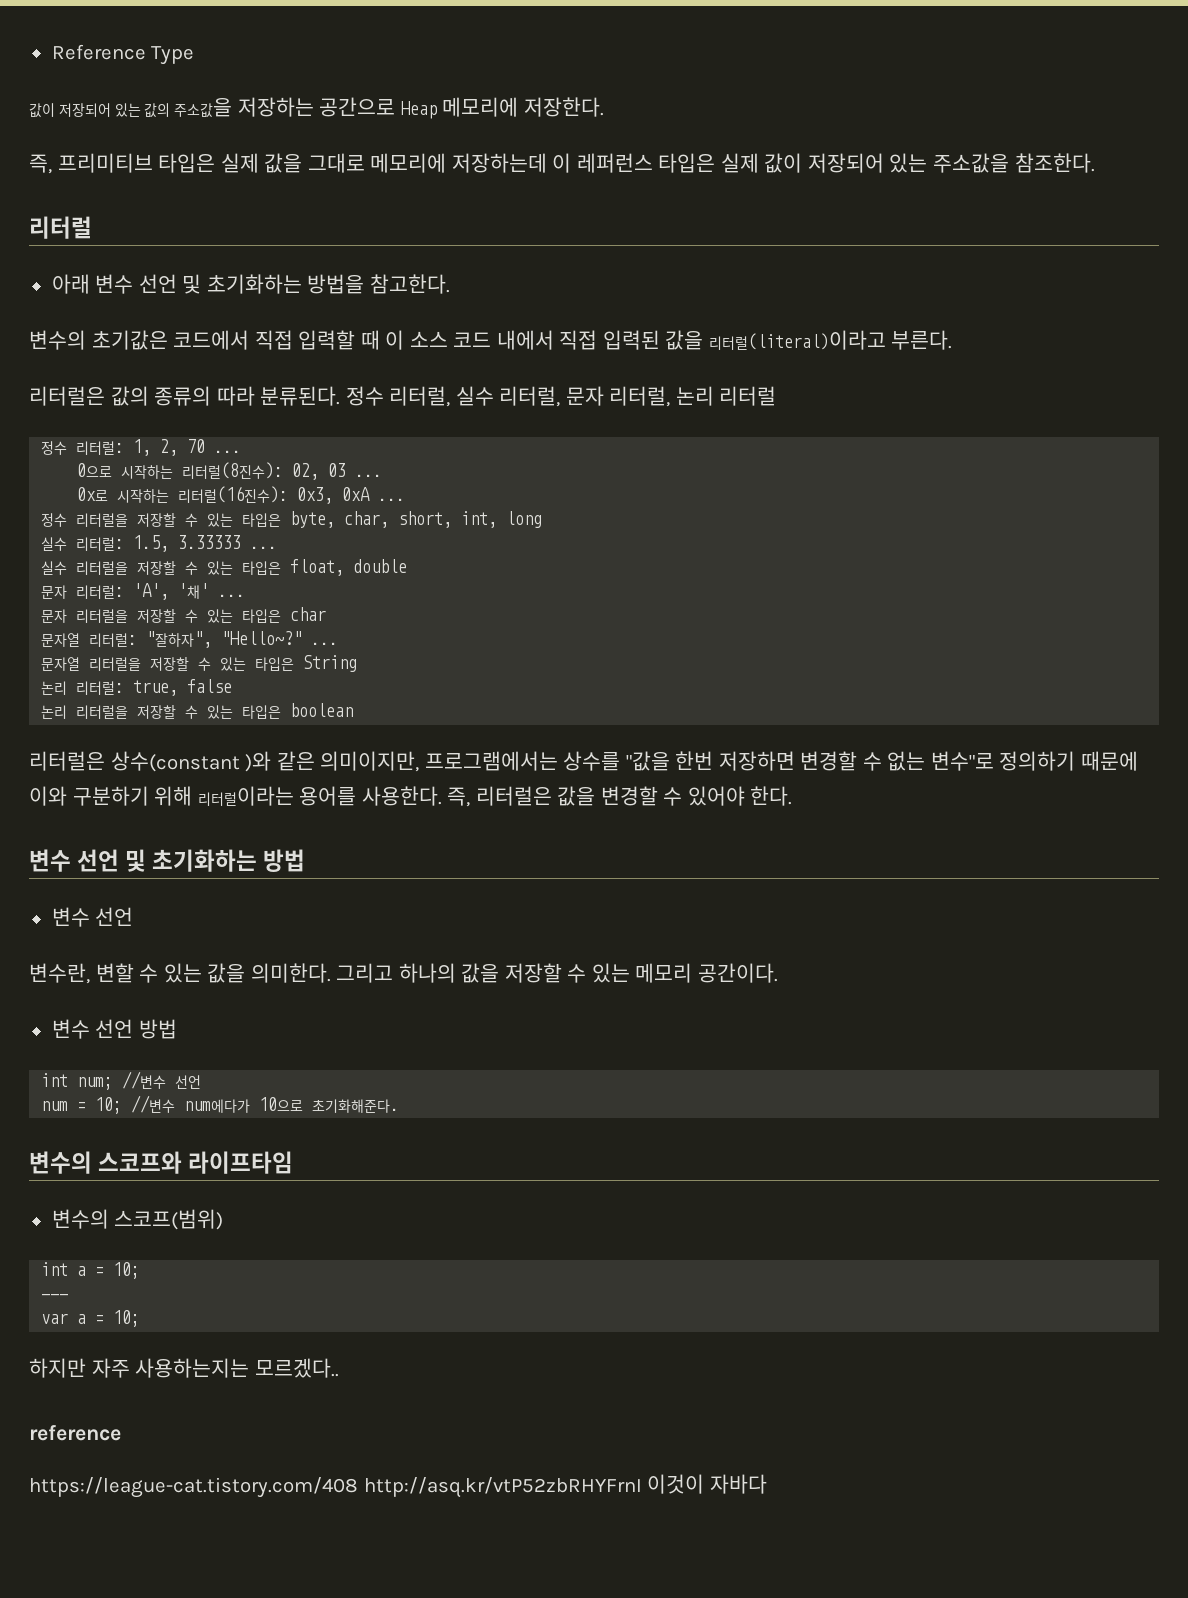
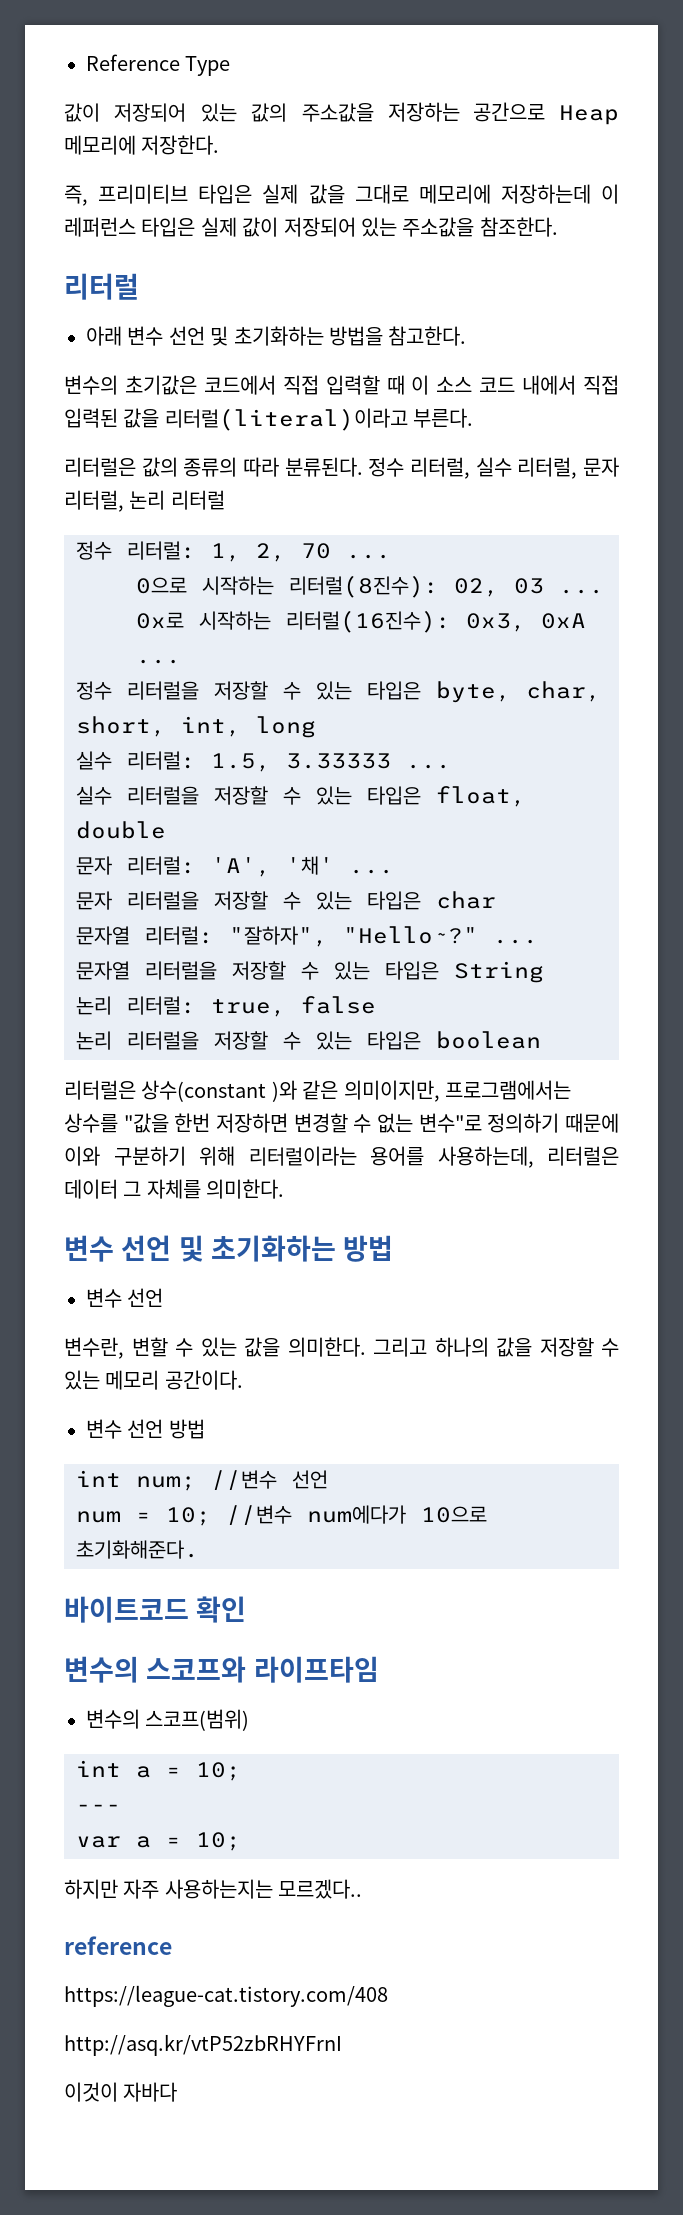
- 리터럴은 상수(constant )와 같은 의미이지만, 프로그램에서는 상수를 "값을 한번 저장하면 변경할 수 없는 변수"로 정의하기 때문에 이와 구분하기 위해 리터럴이라는 용어를 사용한다. 즉, 리터럴은 값을 변경할 수 있어야 한다.
+ 리터럴은 상수(constant )와 같은 의미이지만, 프로그램에서는 상수를 "값을 한번 저장하면 변경할 수 없는 변수"로 정의하기 때문에 이와 구분하기 위해 리터럴이라는 용어를 사용하는데, 리터럴은 데이터 그 자체를 의미한다.
+ 바이트코드 확인
- https://league-cat.tistory.com/408 http://asq.kr/vtP52zbRHYFrnI 이것이 자바다
+ https://league-cat.tistory.com/408
+ http://asq.kr/vtP52zbRHYFrnI
+ 이것이 자바다

